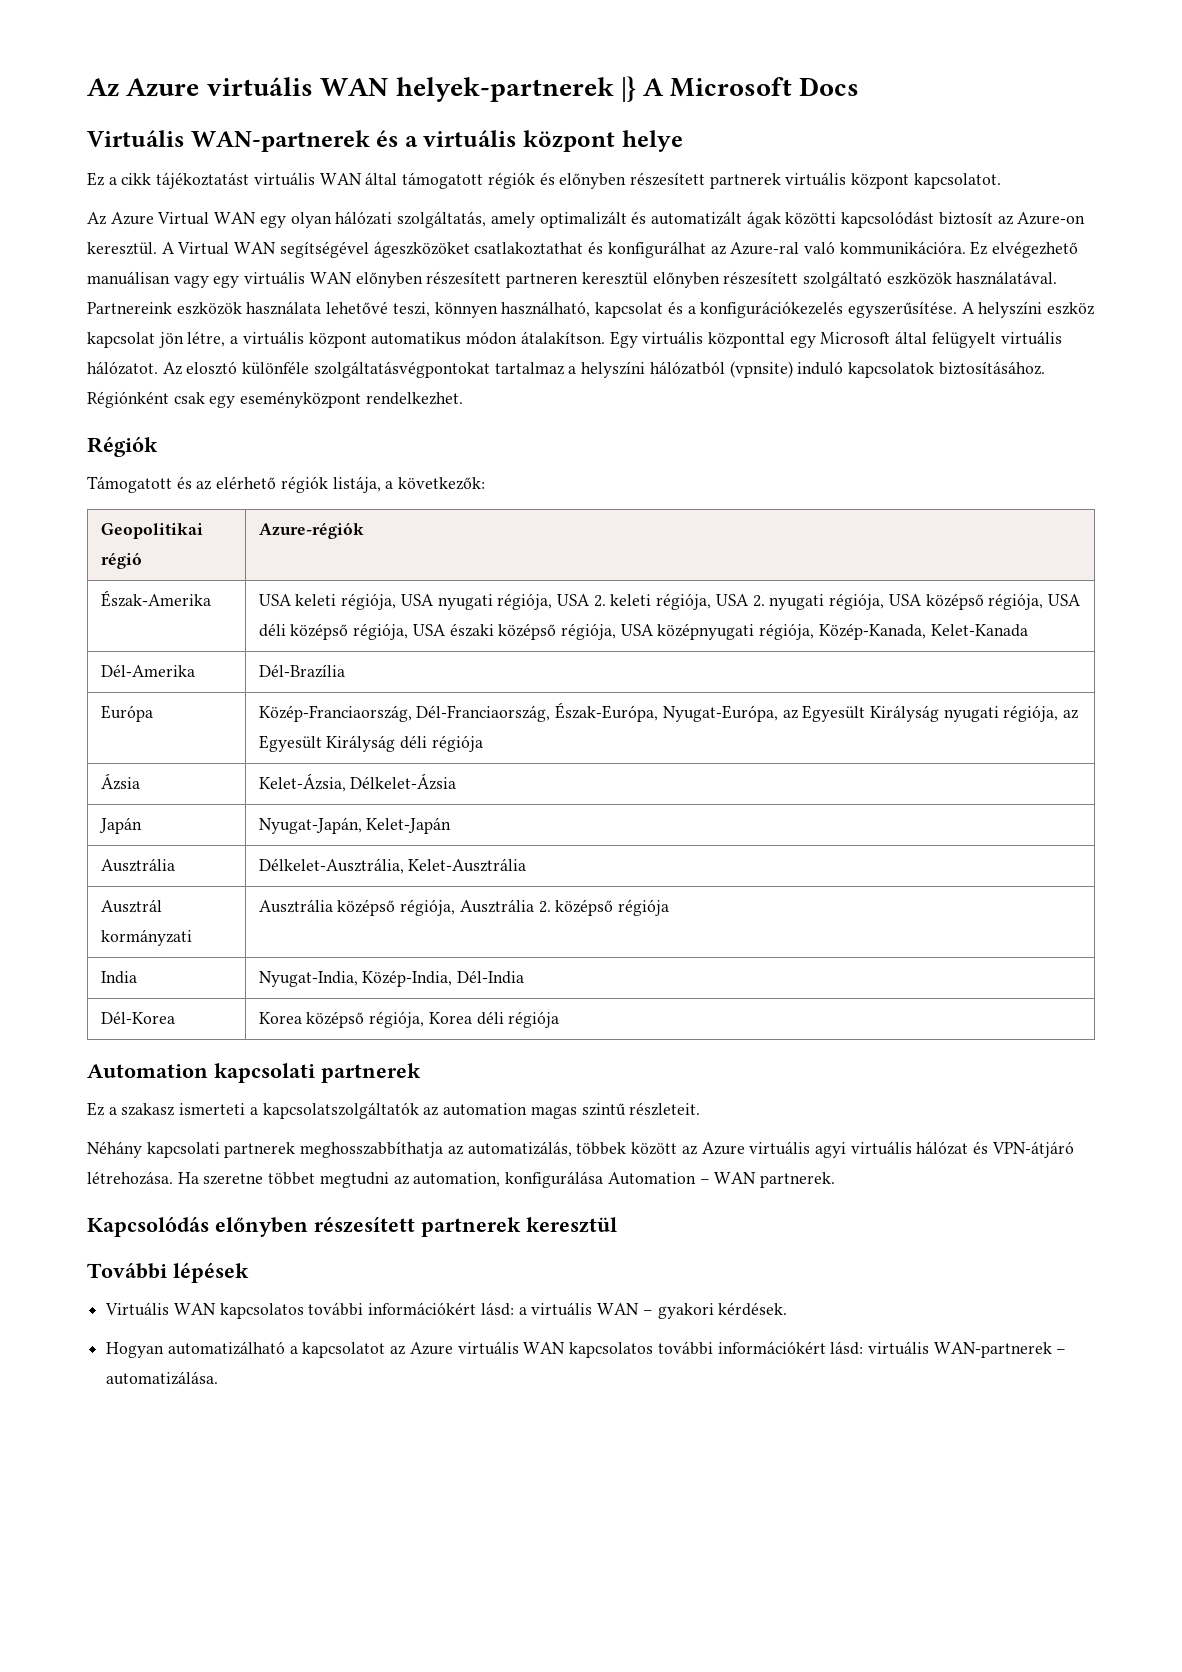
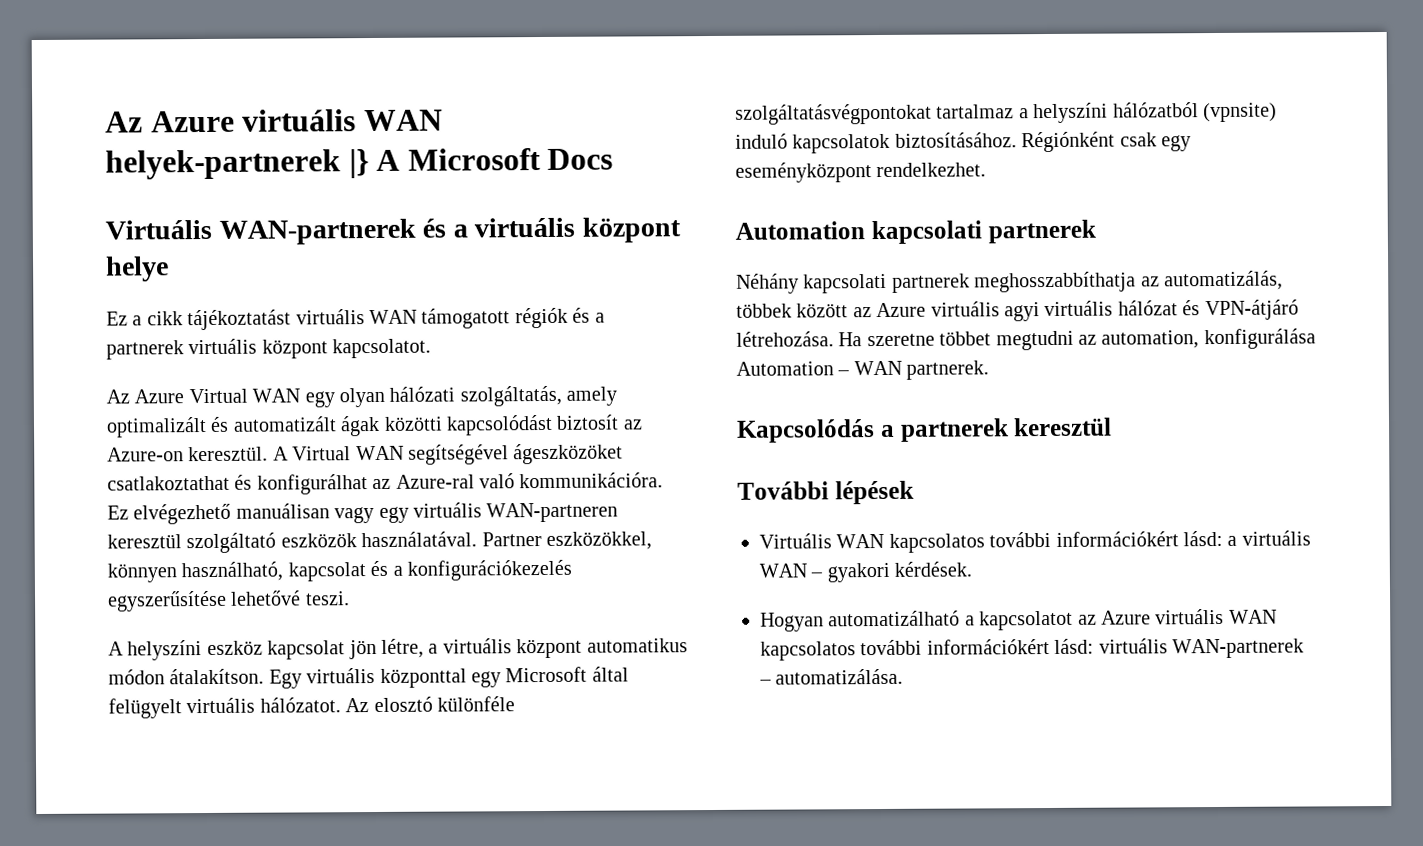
- Ez a cikk tájékoztatást virtuális WAN által támogatott régiók és előnyben részesített partnerek virtuális központ kapcsolatot.
+ Ez a cikk tájékoztatást virtuális WAN támogatott régiók és a partnerek virtuális központ kapcsolatot.
- Ez elvégezhető manuálisan vagy egy virtuális WAN előnyben részesített partneren keresztül előnyben részesített szolgáltató eszközök használatával. Partnereink eszközök használata lehetővé teszi, könnyen használható, kapcsolat és a konfigurációkezelés egyszerűsítése. A helyszíni eszköz kapcsolat jön létre, a virtuális központ automatikus módon átalakítson.
+ Ez elvégezhető manuálisan vagy egy virtuális WAN-partneren keresztül szolgáltató eszközök használatával. Partner eszközökkel, könnyen használható, kapcsolat és a konfigurációkezelés egyszerűsítése lehetővé teszi.
+ A helyszíni eszköz kapcsolat jön létre, a virtuális központ automatikus módon átalakítson.
- Régiók
- Támogatott és az elérhető régiók listája, a következők:
- Geopolitikai régió | Azure-régiók
- Észak-Amerika | USA keleti régiója, USA nyugati régiója, USA 2. keleti régiója, USA 2. nyugati régiója, USA középső régiója, USA déli középső régiója, USA északi középső régiója, USA középnyugati régiója, Közép-Kanada, Kelet-Kanada
- Dél-Amerika | Dél-Brazília
- Európa | Közép-Franciaország, Dél-Franciaország, Észak-Európa, Nyugat-Európa, az Egyesült Királyság nyugati régiója, az Egyesült Királyság déli régiója
- Ázsia | Kelet-Ázsia, Délkelet-Ázsia
- Japán | Nyugat-Japán, Kelet-Japán
- Ausztrália | Délkelet-Ausztrália, Kelet-Ausztrália
- Ausztrál kormányzati | Ausztrália középső régiója, Ausztrália 2. középső régiója
- India | Nyugat-India, Közép-India, Dél-India
- Dél-Korea | Korea középső régiója, Korea déli régiója
  Automation kapcsolati partnerek
- Ez a szakasz ismerteti a kapcsolatszolgáltatók az automation magas szintű részleteit.
- Kapcsolódás előnyben részesített partnerek keresztül
+ Kapcsolódás a partnerek keresztül

